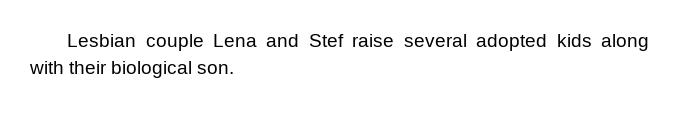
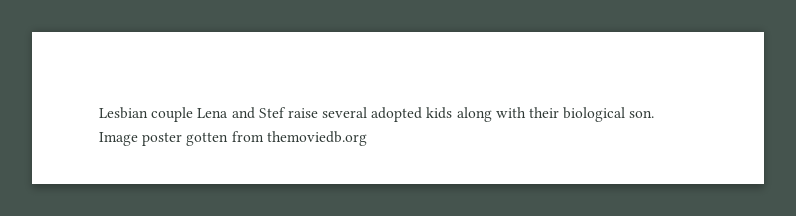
+ Image poster gotten from themoviedb.org

